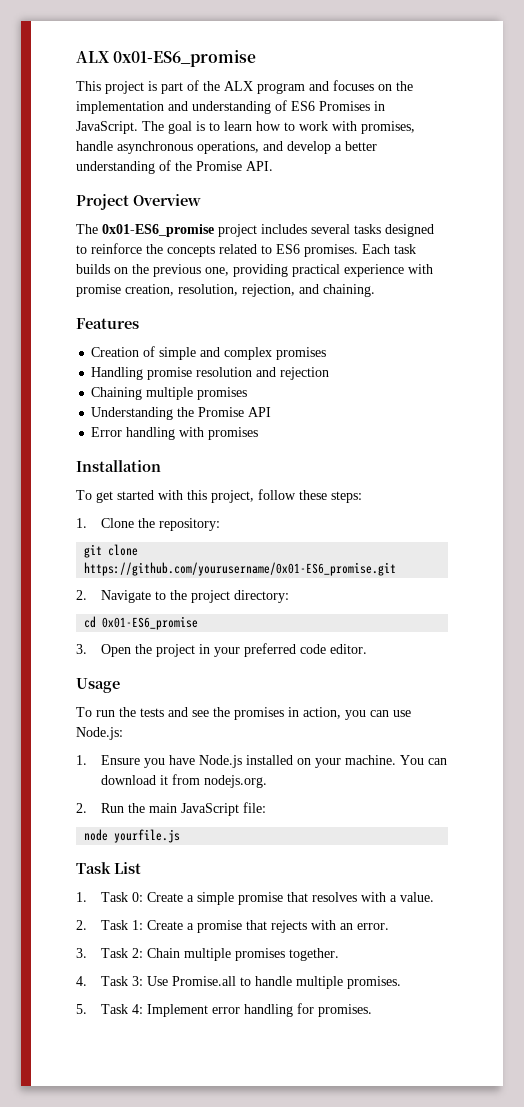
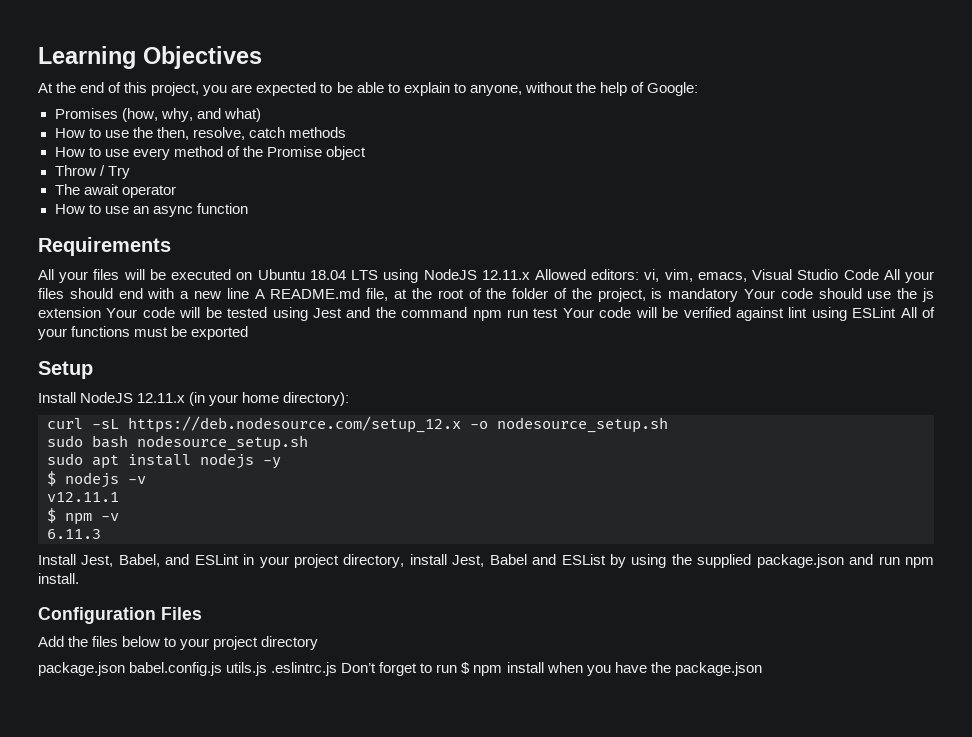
- ALX 0x01-ES6_promise
- This project is part of the ALX program and focuses on the implementation and understanding of ES6 Promises in JavaScript. The goal is to learn how to work with promises, handle asynchronous operations, and develop a better understanding of the Promise API.
- Project Overview
- The 0x01-ES6_promise project includes several tasks designed to reinforce the concepts related to ES6 promises. Each task builds on the previous one, providing practical experience with promise creation, resolution, rejection, and chaining.
- Features
- Creation of simple and complex promises
- Handling promise resolution and rejection
- Chaining multiple promises
- Understanding the Promise API
- Error handling with promises
- Installation
- To get started with this project, follow these steps:
- 1. Clone the repository:
- git clone https://github.com/yourusername/0x01-ES6_promise.git
- 2. Navigate to the project directory:
- cd 0x01-ES6_promise
- 3. Open the project in your preferred code editor.
- Usage
- To run the tests and see the promises in action, you can use Node.js:
- 1. Ensure you have Node.js installed on your machine. You can download it from nodejs.org.
- 2. Run the main JavaScript file:
- node yourfile.js
- Task List
- 1. Task 0: Create a simple promise that resolves with a value.
- 2. Task 1: Create a promise that rejects with an error.
- 3. Task 2: Chain multiple promises together.
- 4. Task 3: Use Promise.all to handle multiple promises.
- 5. Task 4: Implement error handling for promises.
+ Learning Objectives
+ At the end of this project, you are expected to be able to explain to anyone, without the help of Google:
+ Promises (how, why, and what)
+ How to use the then, resolve, catch methods
+ How to use every method of the Promise object
+ Throw / Try
+ The await operator
+ How to use an async function
+ Requirements
+ All your files will be executed on Ubuntu 18.04 LTS using NodeJS 12.11.x Allowed editors: vi, vim, emacs, Visual Studio Code All your files should end with a new line A README.md file, at the root of the folder of the project, is mandatory Your code should use the js extension Your code will be tested using Jest and the command npm run test Your code will be verified against lint using ESLint All of your functions must be exported
+ Setup
+ Install NodeJS 12.11.x (in your home directory):
+ curl -sL https://deb.nodesource.com/setup_12.x -o nodesource_setup.sh
+ sudo bash nodesource_setup.sh
+ sudo apt install nodejs -y
+ $ nodejs -v
+ v12.11.1
+ $ npm -v
+ 6.11.3
+ Install Jest, Babel, and ESLint in your project directory, install Jest, Babel and ESList by using the supplied package.json and run npm install.
+ Configuration Files
+ Add the files below to your project directory
+ package.json babel.config.js utils.js .eslintrc.js Don’t forget to run $ npm install when you have the package.json

